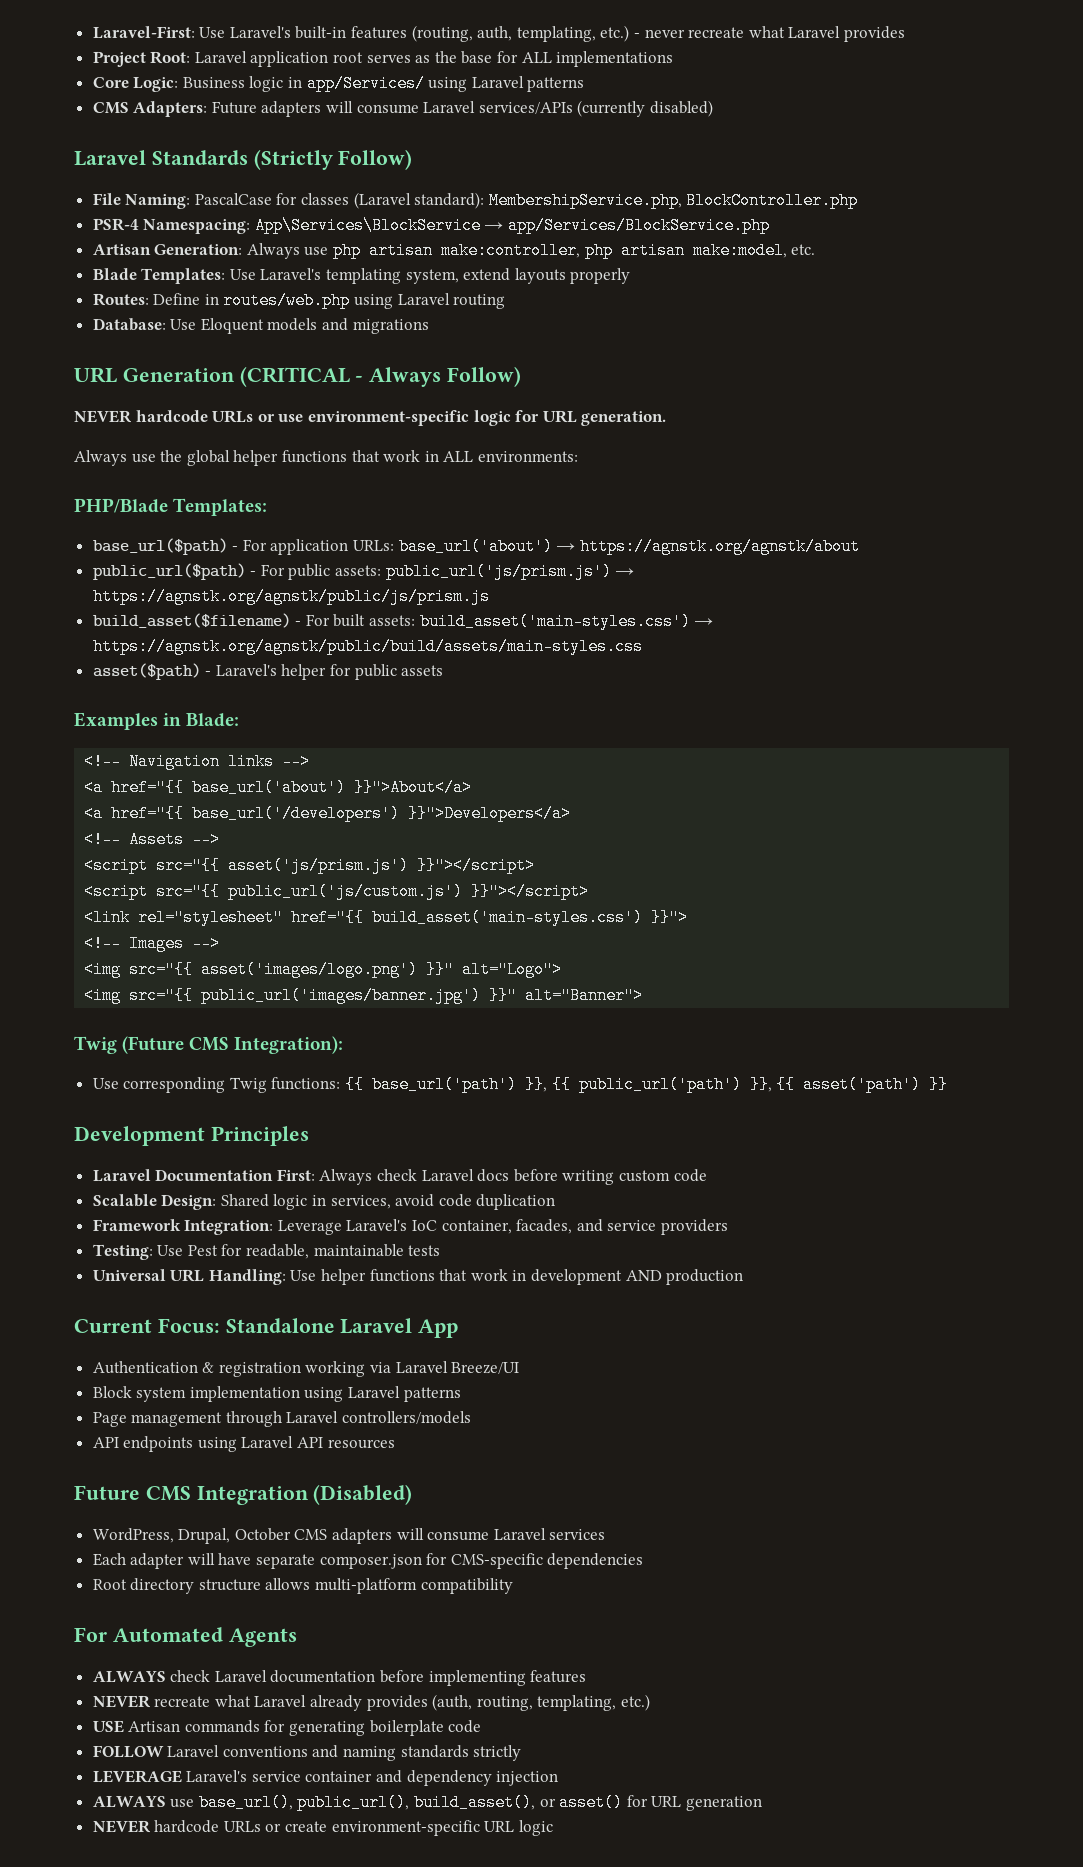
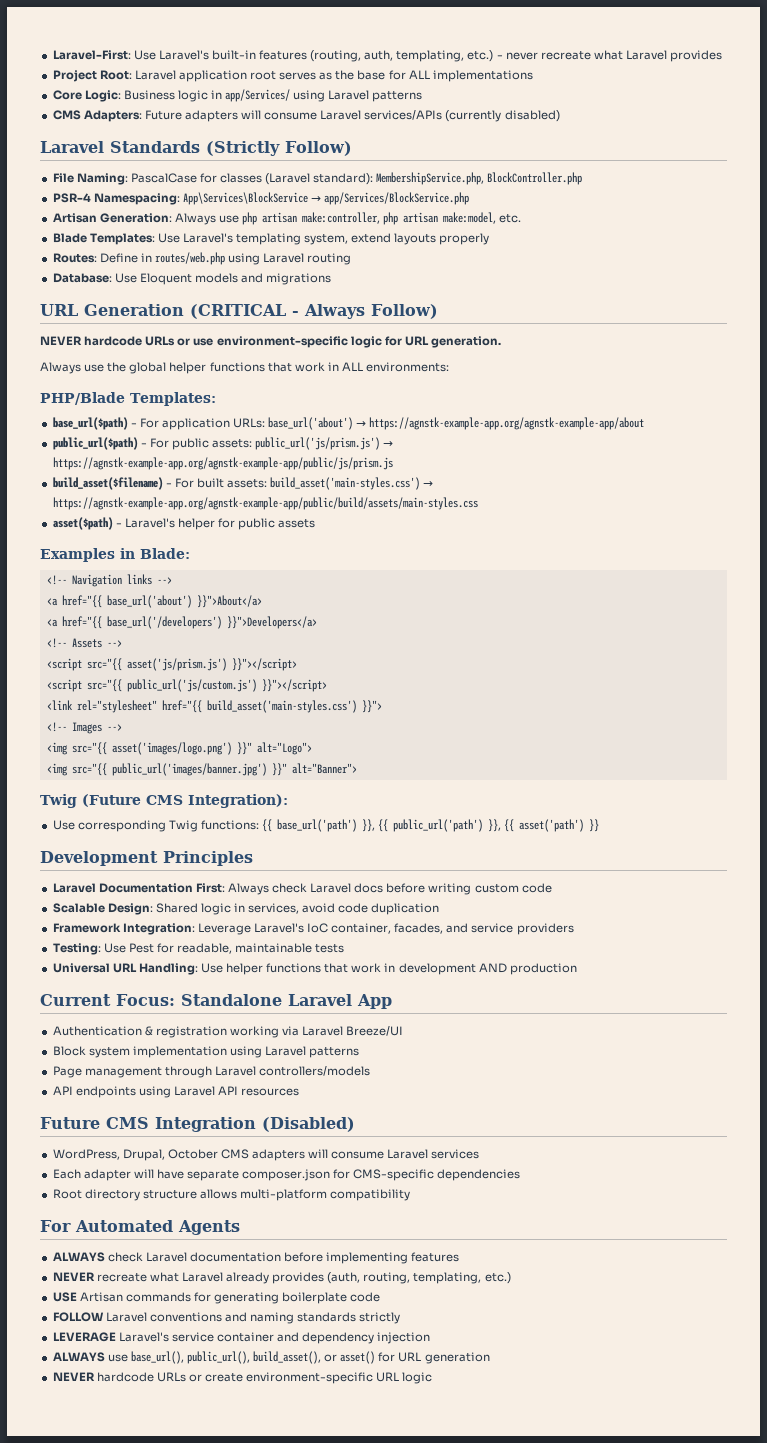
- base_url($path) - For application URLs: base_url('about') → https://agnstk.org/agnstk/about
+ base_url($path) - For application URLs: base_url('about') → https://agnstk-example-app.org/agnstk-example-app/about
- public_url($path) - For public assets: public_url('js/prism.js') → https://agnstk.org/agnstk/public/js/prism.js
+ public_url($path) - For public assets: public_url('js/prism.js') → https://agnstk-example-app.org/agnstk-example-app/public/js/prism.js
- build_asset($filename) - For built assets: build_asset('main-styles.css') → https://agnstk.org/agnstk/public/build/assets/main-styles.css
+ build_asset($filename) - For built assets: build_asset('main-styles.css') → https://agnstk-example-app.org/agnstk-example-app/public/build/assets/main-styles.css

